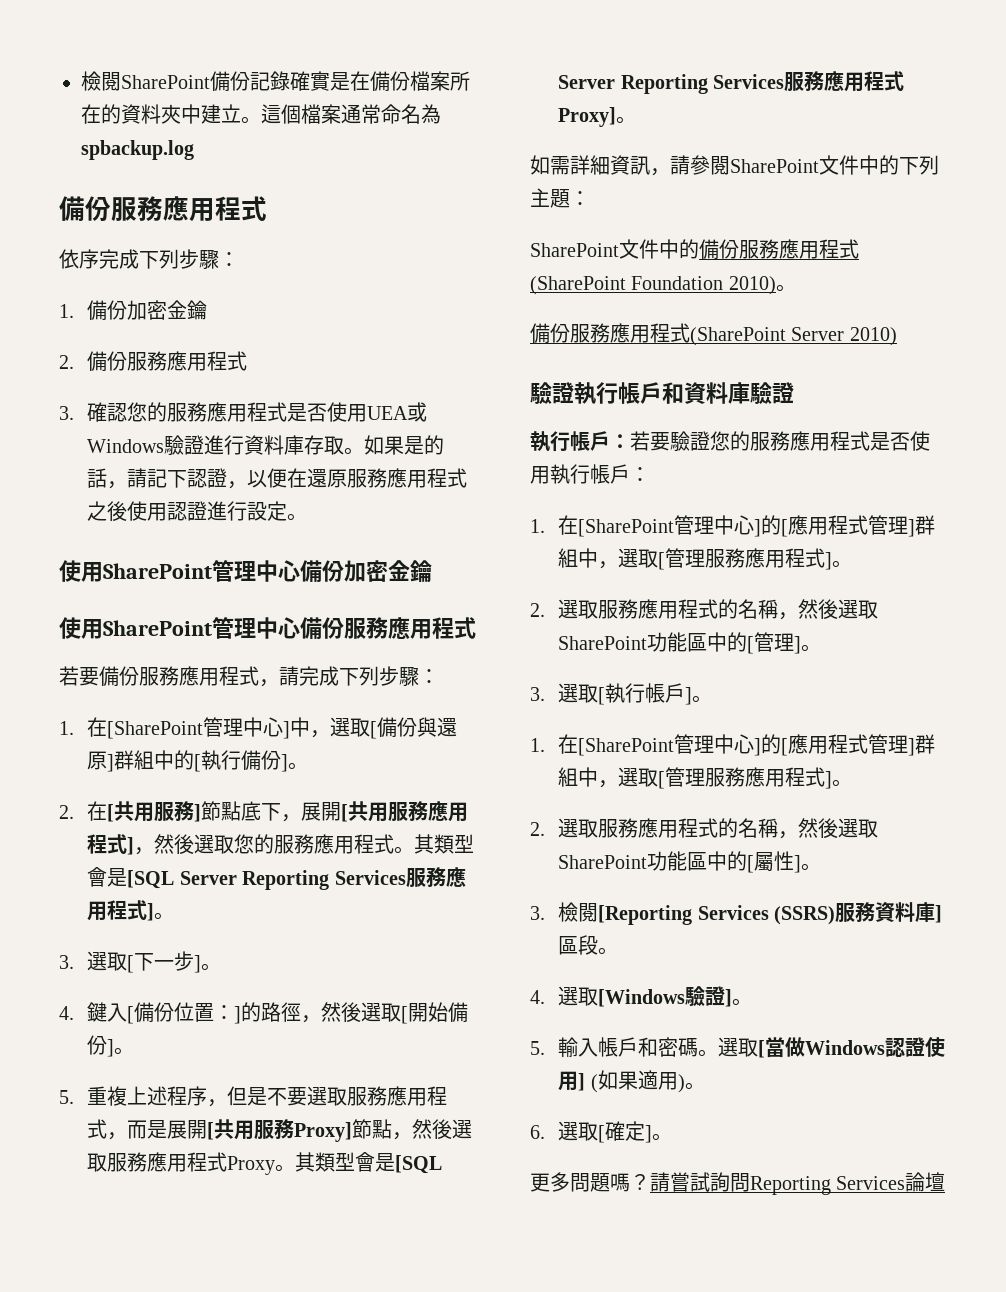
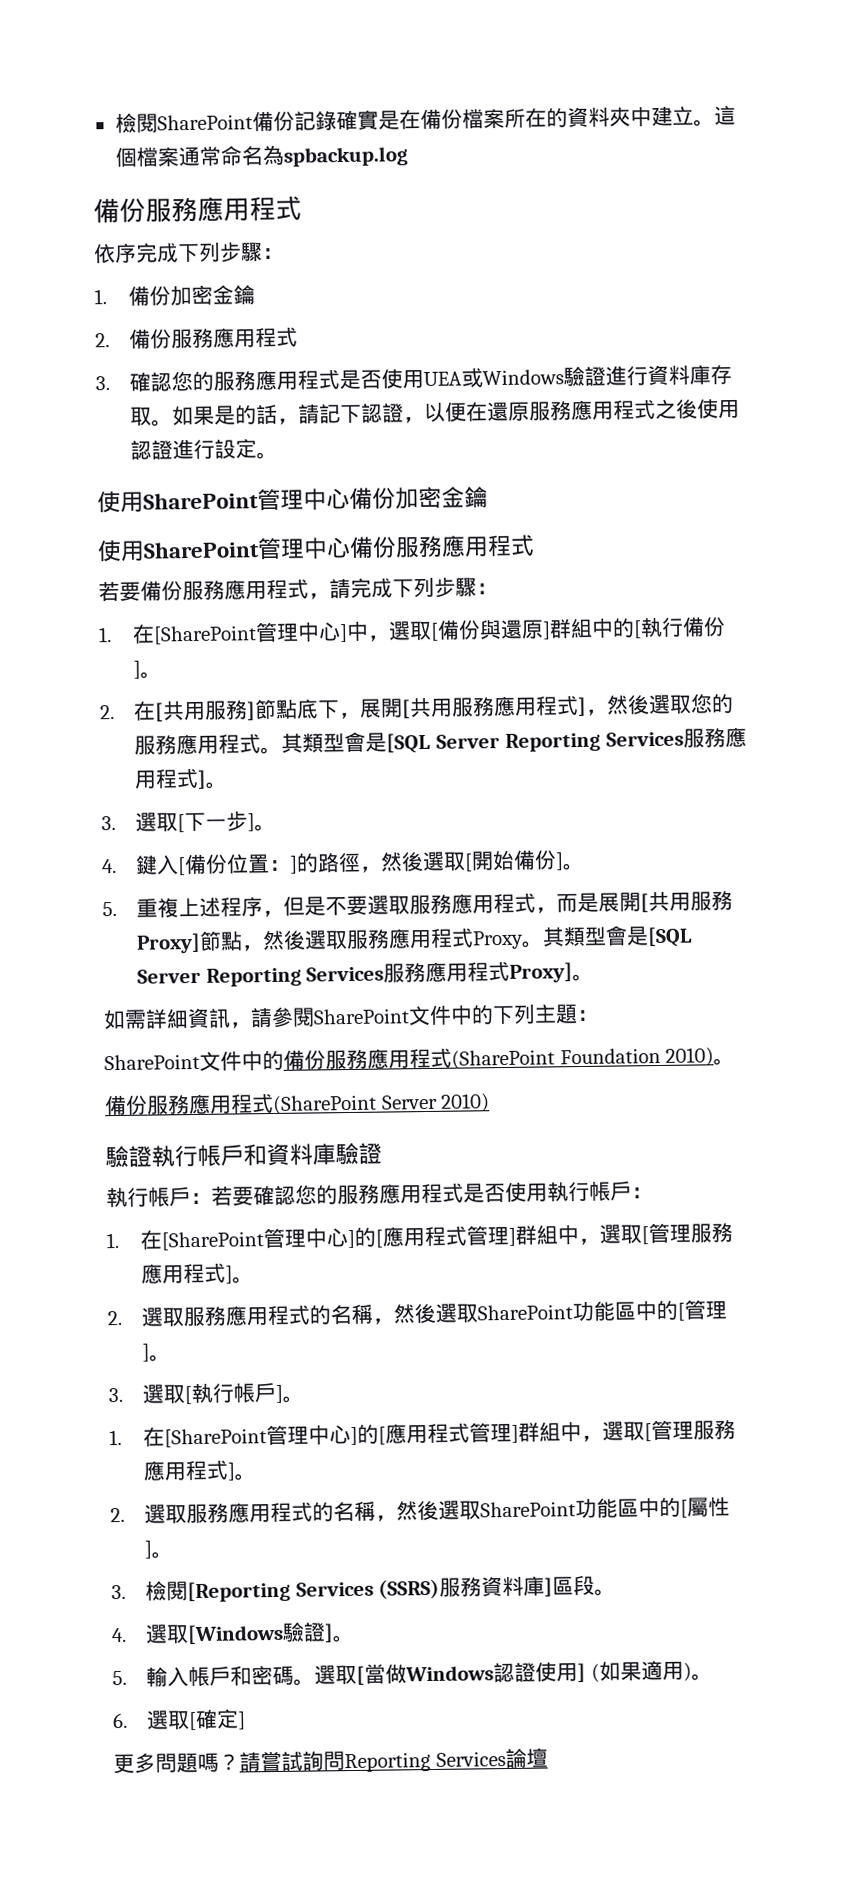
- 執行帳戶：若要驗證您的服務應用程式是否使用執行帳戶：
+ 執行帳戶：若要確認您的服務應用程式是否使用執行帳戶：
- 6.選取[確定]。
+ 6.選取[確定]

